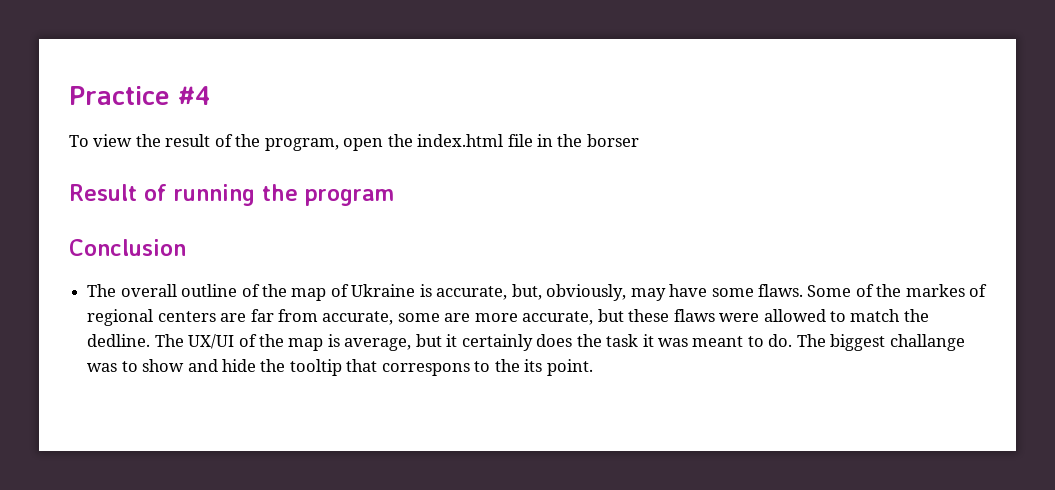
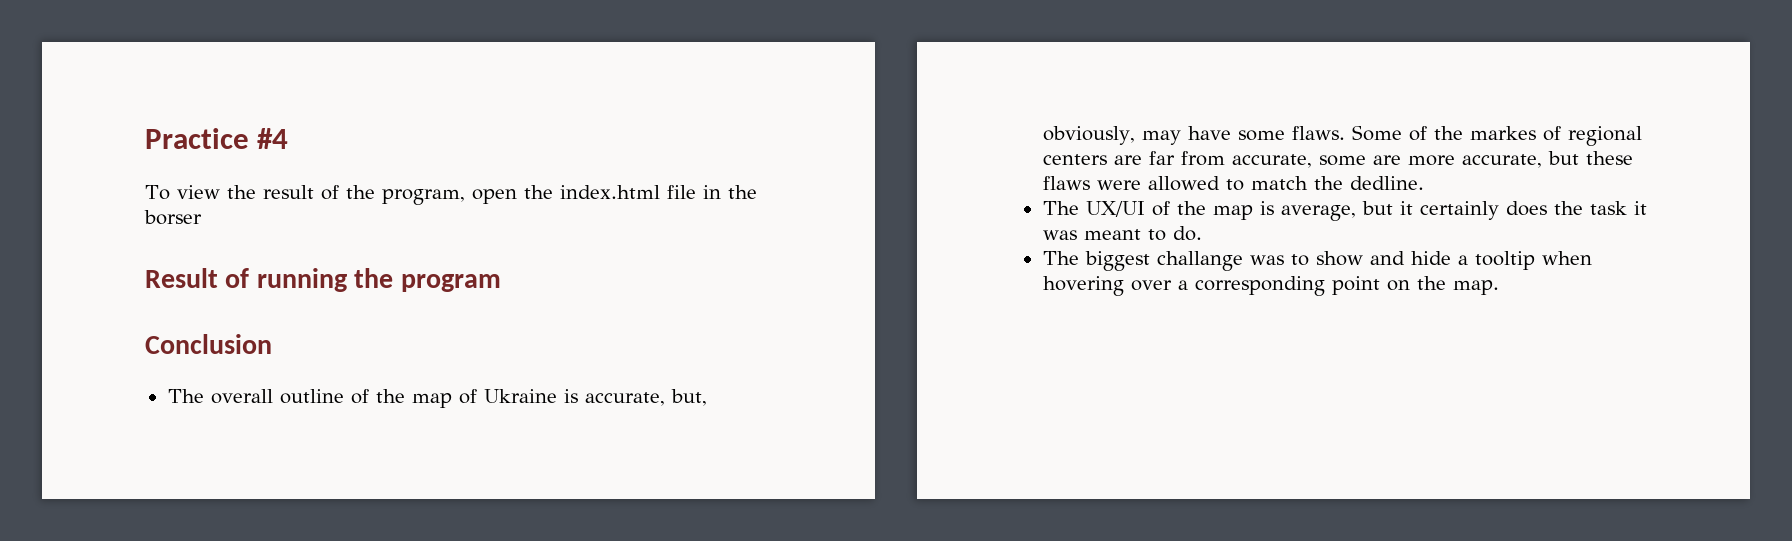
- Some of the markes of regional centers are far from accurate, some are more accurate, but these flaws were allowed to match the dedline. The UX/UI of the map is average, but it certainly does the task it was meant to do. The biggest challange was to show and hide the tooltip that correspons to the its point.
+ Some of the markes of regional centers are far from accurate, some are more accurate, but these flaws were allowed to match the dedline.
+ The UX/UI of the map is average, but it certainly does the task it was meant to do.
+ The biggest challange was to show and hide a tooltip when hovering over a corresponding point on the map.

